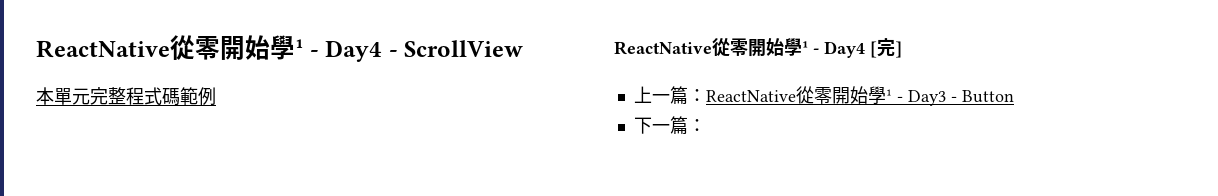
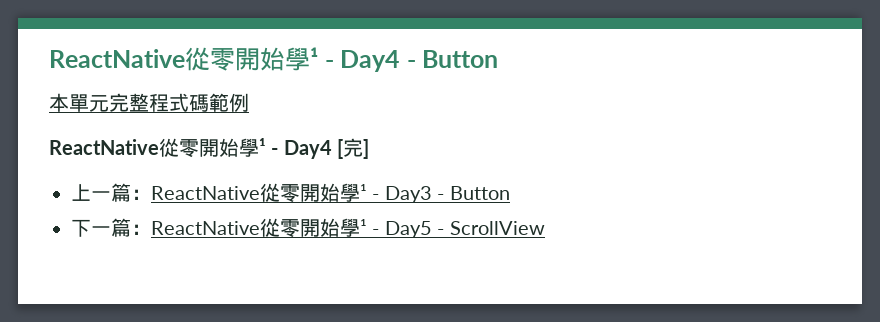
- ReactNative從零開始學¹ - Day4 - ScrollView
+ ReactNative從零開始學¹ - Day4 - Button
- 下一篇：
+ 下一篇：ReactNative從零開始學¹ - Day5 - ScrollView

